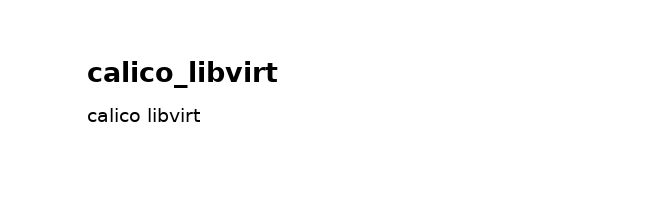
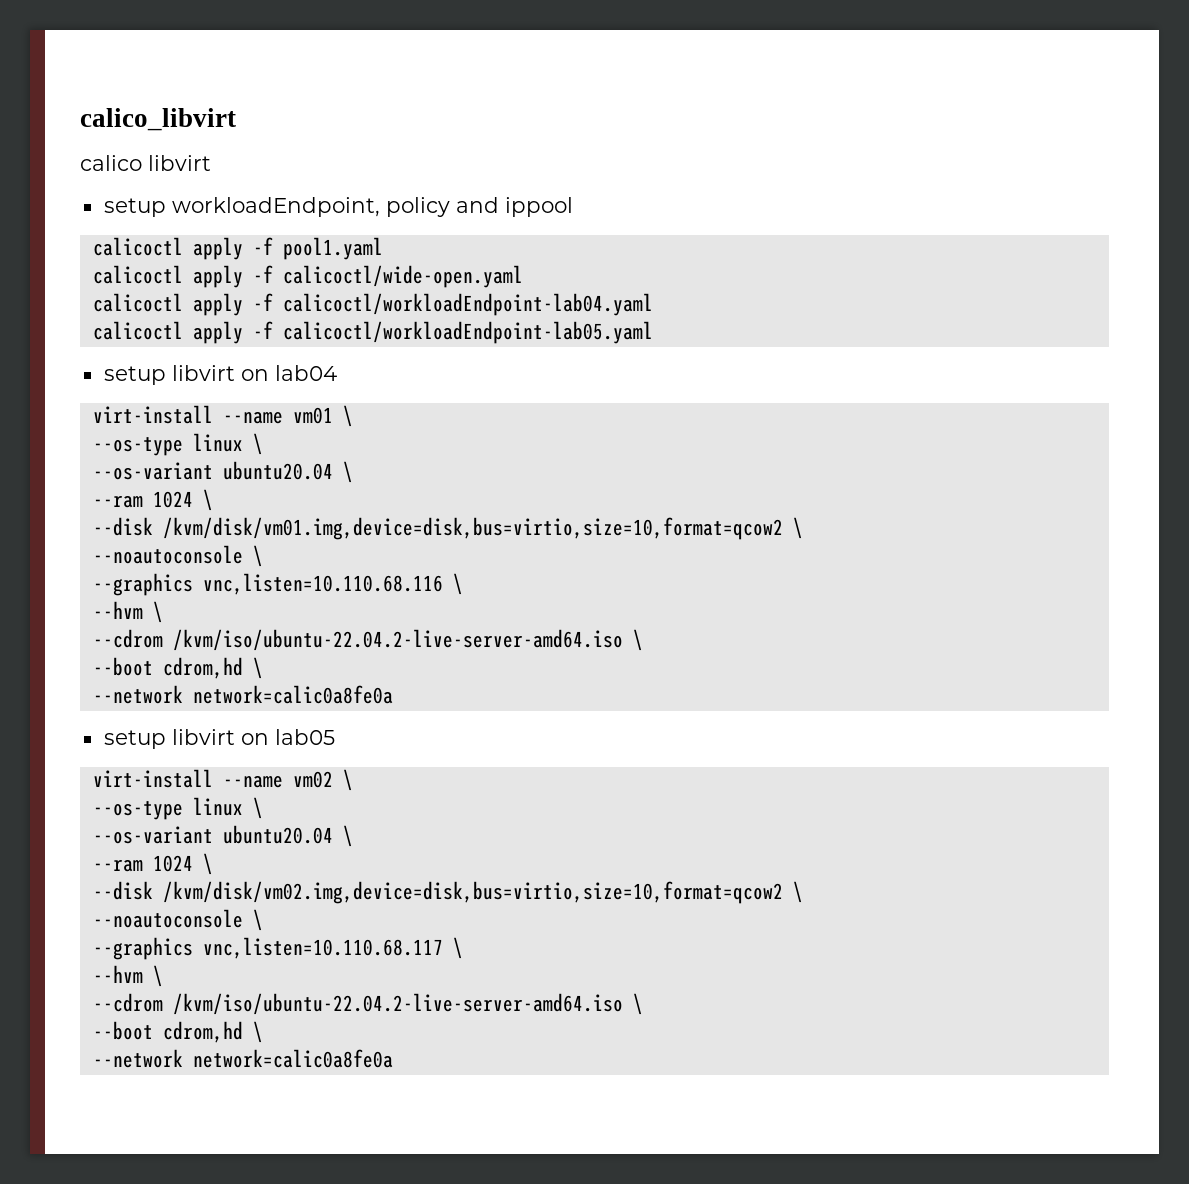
+ setup workloadEndpoint, policy and ippool
+ calicoctl apply -f pool1.yaml
+ calicoctl apply -f calicoctl/wide-open.yaml
+ calicoctl apply -f calicoctl/workloadEndpoint-lab04.yaml
+ calicoctl apply -f calicoctl/workloadEndpoint-lab05.yaml
+ setup libvirt on lab04
+ virt-install --name vm01 \
+ --os-type linux \
+ --os-variant ubuntu20.04 \
+ --ram 1024 \
+ --disk /kvm/disk/vm01.img,device=disk,bus=virtio,size=10,format=qcow2 \
+ --noautoconsole \
+ --graphics vnc,listen=10.110.68.116 \
+ --hvm \
+ --cdrom /kvm/iso/ubuntu-22.04.2-live-server-amd64.iso \
+ --boot cdrom,hd \
+ --network network=calic0a8fe0a
+ setup libvirt on lab05
+ virt-install --name vm02 \
+ --os-type linux \
+ --os-variant ubuntu20.04 \
+ --ram 1024 \
+ --disk /kvm/disk/vm02.img,device=disk,bus=virtio,size=10,format=qcow2 \
+ --noautoconsole \
+ --graphics vnc,listen=10.110.68.117 \
+ --hvm \
+ --cdrom /kvm/iso/ubuntu-22.04.2-live-server-amd64.iso \
+ --boot cdrom,hd \
+ --network network=calic0a8fe0a

